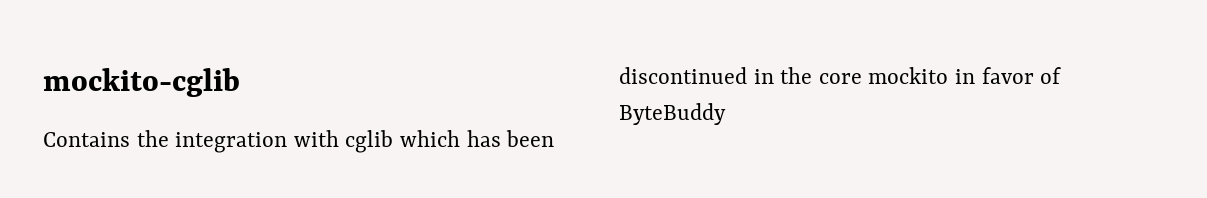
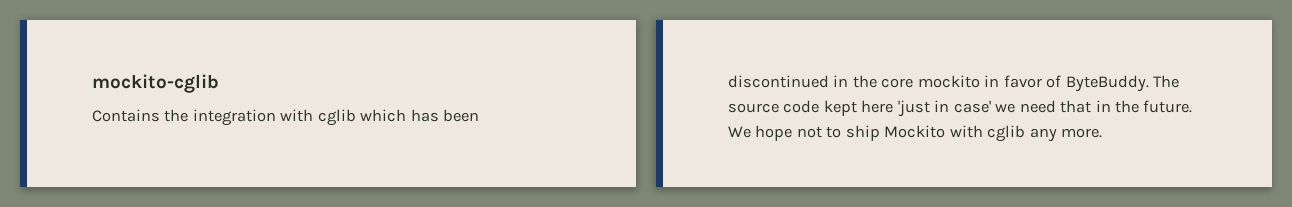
- Contains the integration with cglib which has been discontinued in the core mockito in favor of ByteBuddy
+ Contains the integration with cglib which has been discontinued in the core mockito in favor of ByteBuddy. The source code kept here 'just in case' we need that in the future. We hope not to ship Mockito with cglib any more.

